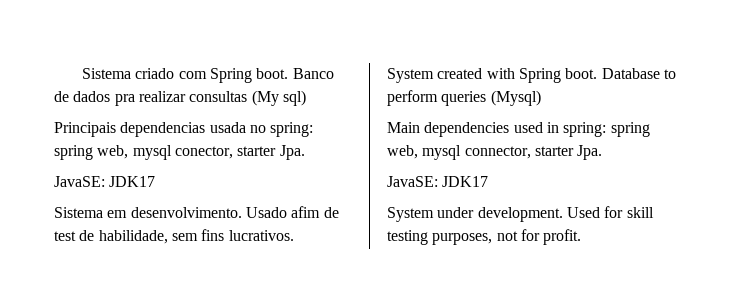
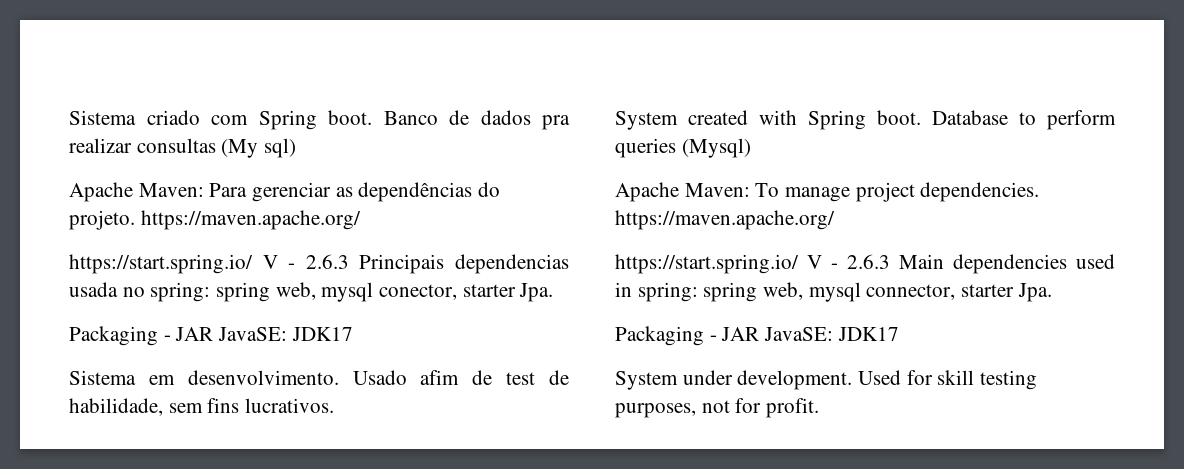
- Principais dependencias usada no spring: spring web, mysql conector, starter Jpa.
- JavaSE: JDK17
+ Apache Maven: Para gerenciar as dependências do projeto. https://maven.apache.org/
+ https://start.spring.io/ V - 2.6.3 Principais dependencias usada no spring: spring web, mysql conector, starter Jpa.
+ Packaging - JAR JavaSE: JDK17
- Main dependencies used in spring: spring web, mysql connector, starter Jpa.
- JavaSE: JDK17
+ Apache Maven: To manage project dependencies. https://maven.apache.org/
+ https://start.spring.io/ V - 2.6.3 Main dependencies used in spring: spring web, mysql connector, starter Jpa.
+ Packaging - JAR JavaSE: JDK17

